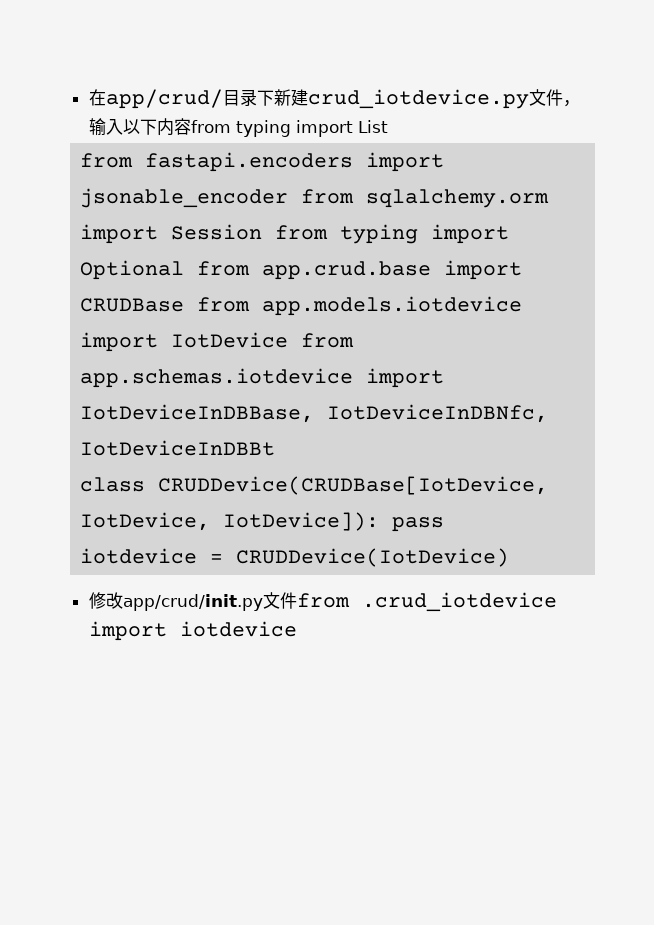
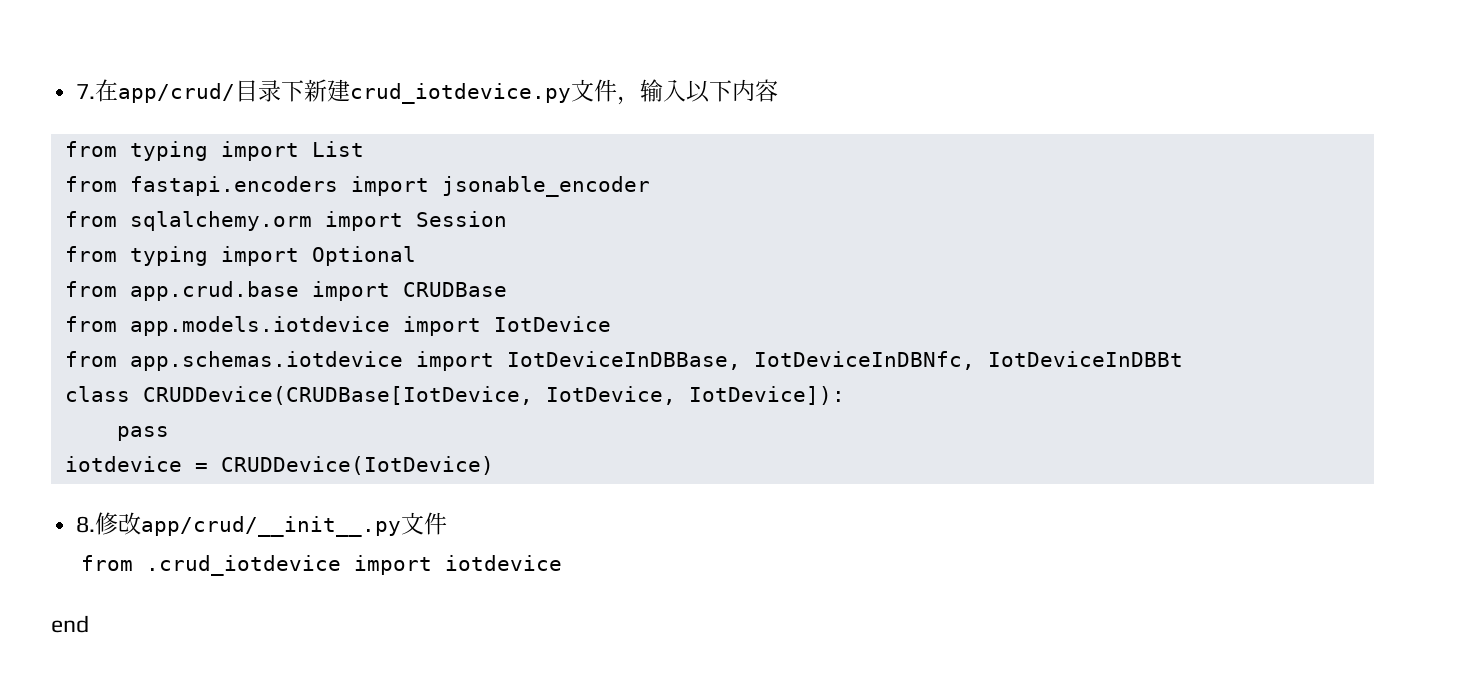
- 在app/crud/目录下新建crud_iotdevice.py文件，输入以下内容from typing import List
+ 7.在app/crud/目录下新建crud_iotdevice.py文件，输入以下内容
+ from typing import List
- from fastapi.encoders import jsonable_encoder from sqlalchemy.orm import Session from typing import Optional from app.crud.base import CRUDBase from app.models.iotdevice import IotDevice from app.schemas.iotdevice import IotDeviceInDBBase, IotDeviceInDBNfc, IotDeviceInDBBt
+ from fastapi.encoders import jsonable_encoder
+ from sqlalchemy.orm import Session
+ from typing import Optional
+ from app.crud.base import CRUDBase
+ from app.models.iotdevice import IotDevice
+ from app.schemas.iotdevice import IotDeviceInDBBase, IotDeviceInDBNfc, IotDeviceInDBBt
- class CRUDDevice(CRUDBase[IotDevice, IotDevice, IotDevice]): pass
+ class CRUDDevice(CRUDBase[IotDevice, IotDevice, IotDevice]):
+ pass
- 修改app/crud/init.py文件from .crud_iotdevice import iotdevice
+ 8.修改app/crud/__init__.py文件
+ from .crud_iotdevice import iotdevice
+ end

